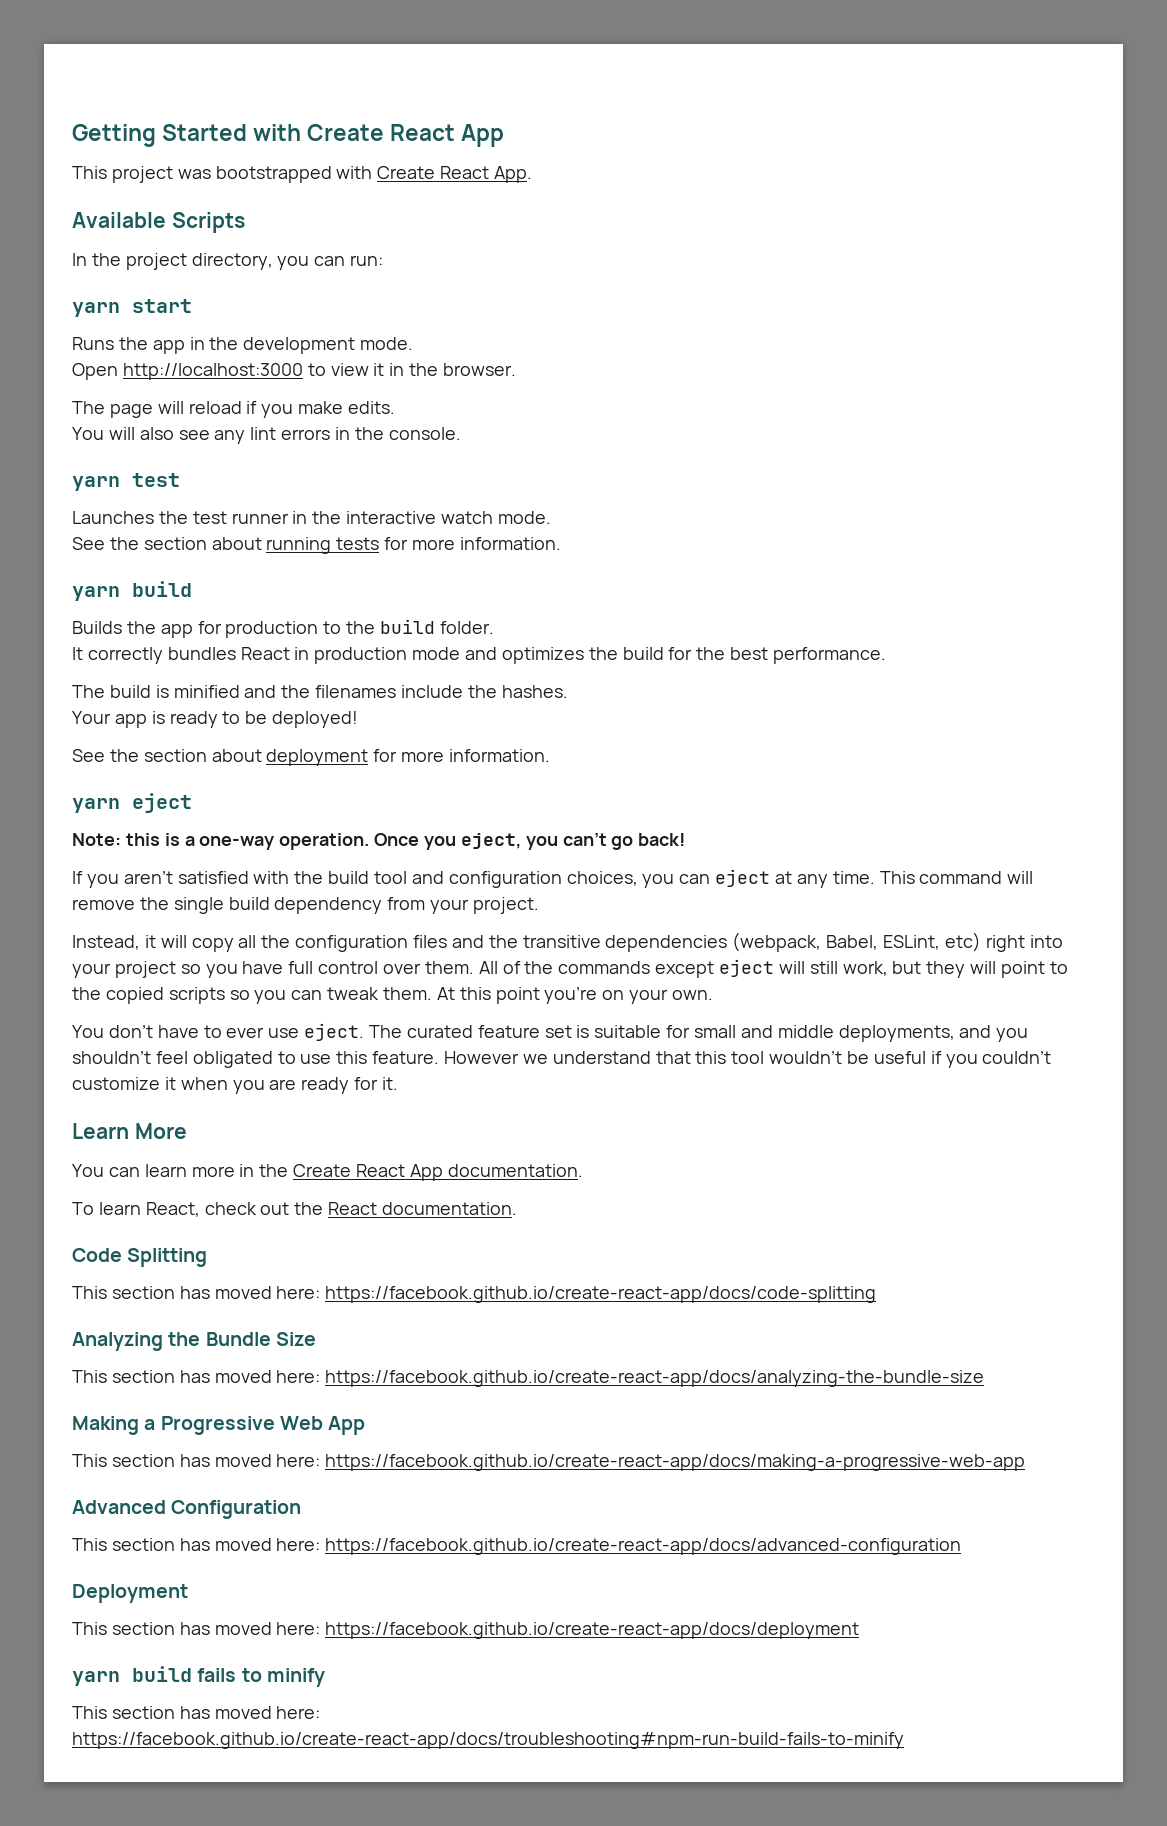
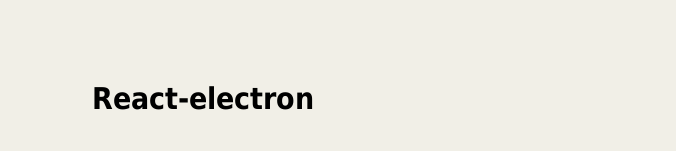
- Getting Started with Create React App
- This project was bootstrapped with Create React App.
- Available Scripts
- In the project directory, you can run:
- yarn start
- Runs the app in the development mode.
- Open http://localhost:3000 to view it in the browser.
- The page will reload if you make edits.
- You will also see any lint errors in the console.
- yarn test
- Launches the test runner in the interactive watch mode.
- See the section about running tests for more information.
- yarn build
- Builds the app for production to the build folder.
- It correctly bundles React in production mode and optimizes the build for the best performance.
- The build is minified and the filenames include the hashes.
- Your app is ready to be deployed!
- See the section about deployment for more information.
- yarn eject
- Note: this is a one-way operation. Once you eject, you can’t go back!
- If you aren’t satisfied with the build tool and configuration choices, you can eject at any time. This command will remove the single build dependency from your project.
- Instead, it will copy all the configuration files and the transitive dependencies (webpack, Babel, ESLint, etc) right into your project so you have full control over them. All of the commands except eject will still work, but they will point to the copied scripts so you can tweak them. At this point you’re on your own.
- You don’t have to ever use eject. The curated feature set is suitable for small and middle deployments, and you shouldn’t feel obligated to use this feature. However we understand that this tool wouldn’t be useful if you couldn’t customize it when you are ready for it.
- Learn More
- You can learn more in the Create React App documentation.
- To learn React, check out the React documentation.
- Code Splitting
- This section has moved here: https://facebook.github.io/create-react-app/docs/code-splitting
- Analyzing the Bundle Size
- This section has moved here: https://facebook.github.io/create-react-app/docs/analyzing-the-bundle-size
- Making a Progressive Web App
- This section has moved here: https://facebook.github.io/create-react-app/docs/making-a-progressive-web-app
- Advanced Configuration
- This section has moved here: https://facebook.github.io/create-react-app/docs/advanced-configuration
- Deployment
- This section has moved here: https://facebook.github.io/create-react-app/docs/deployment
- yarn build fails to minify
- This section has moved here: https://facebook.github.io/create-react-app/docs/troubleshooting#npm-run-build-fails-to-minify
+ React-electron

